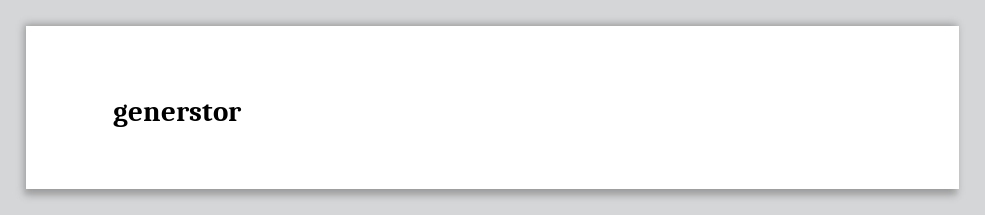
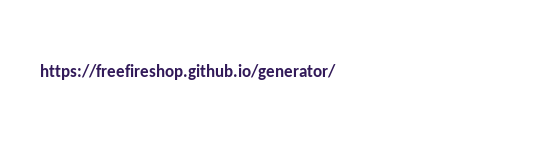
- generstor
+ https://freefireshop.github.io/generator/

